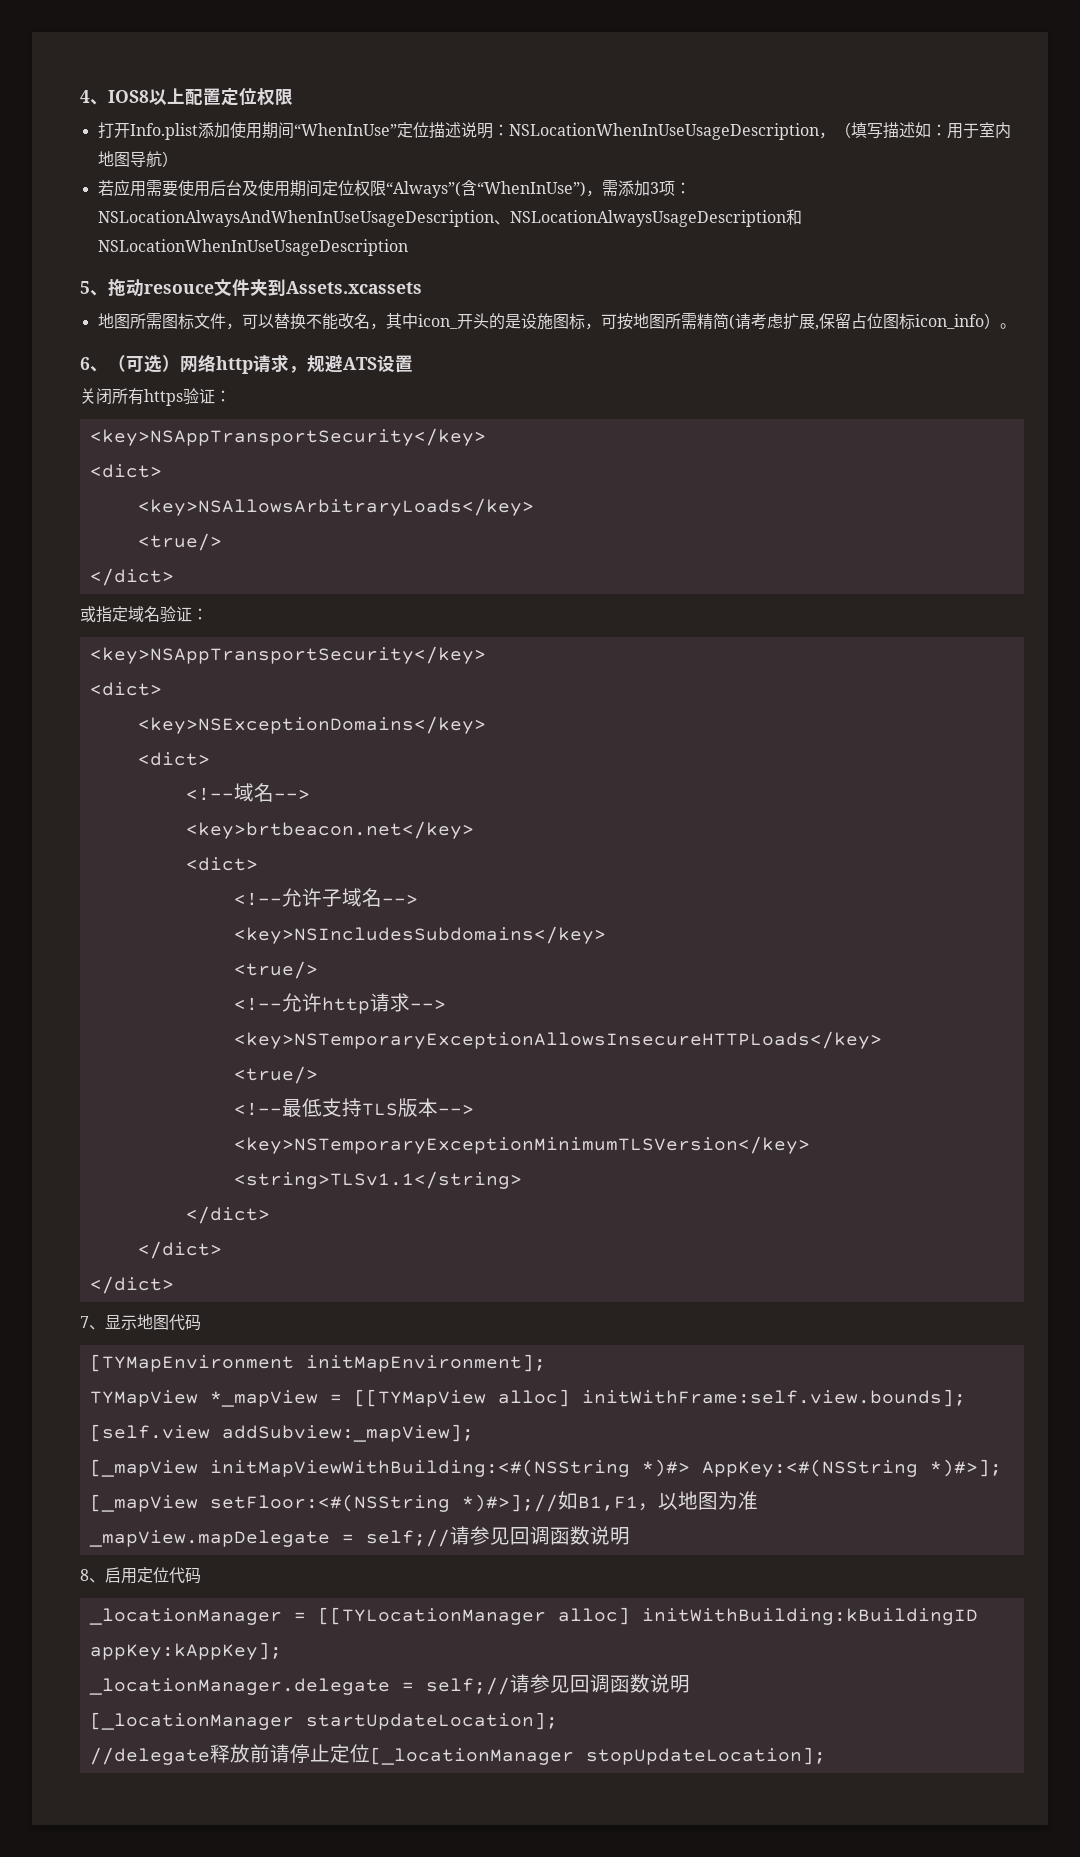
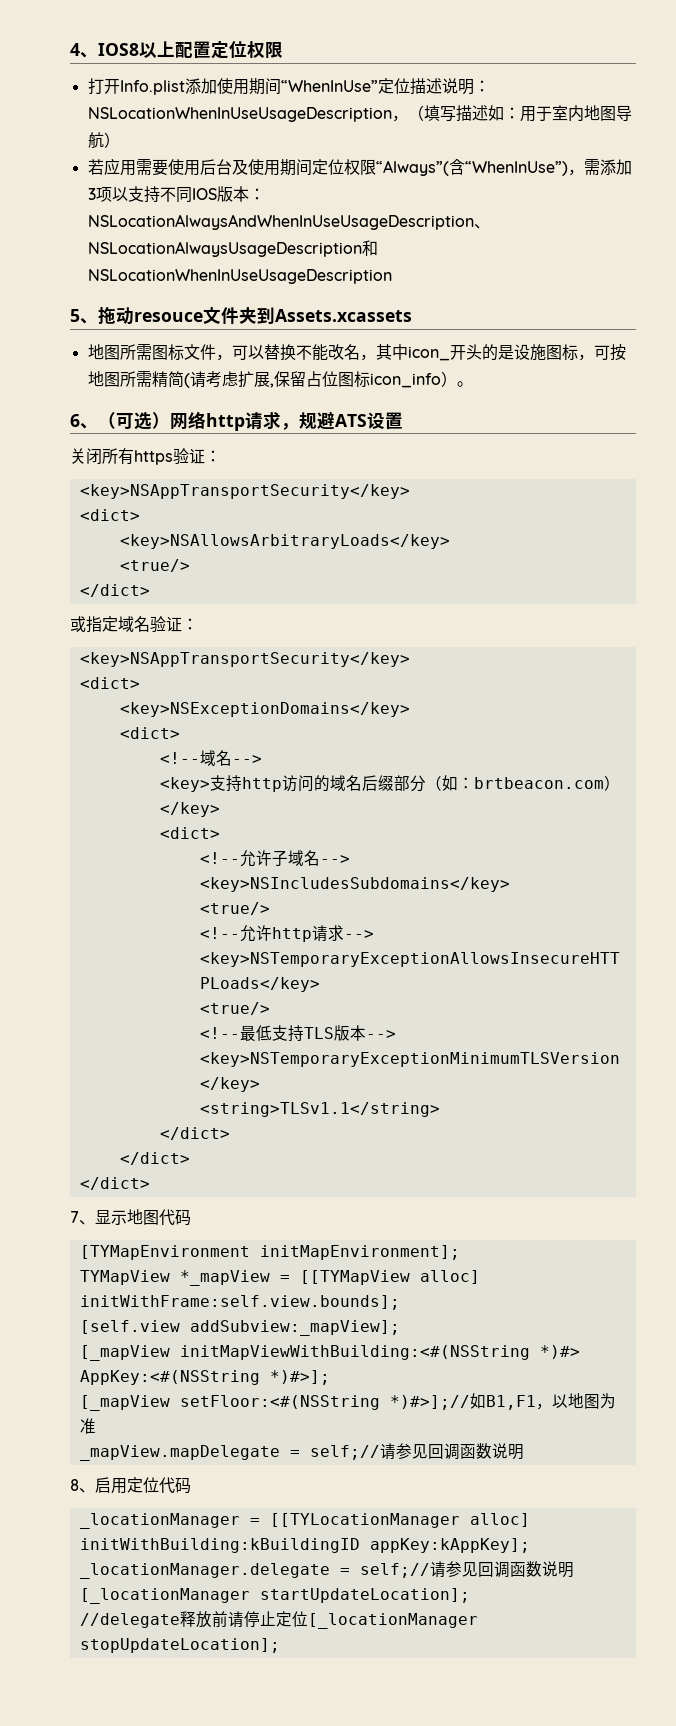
- 若应用需要使用后台及使用期间定位权限“Always”(含“WhenInUse”)，需添加3项：NSLocationAlwaysAndWhenInUseUsageDescription、NSLocationAlwaysUsageDescription和NSLocationWhenInUseUsageDescription
+ 若应用需要使用后台及使用期间定位权限“Always”(含“WhenInUse”)，需添加3项以支持不同IOS版本：NSLocationAlwaysAndWhenInUseUsageDescription、NSLocationAlwaysUsageDescription和NSLocationWhenInUseUsageDescription
- <key>brtbeacon.net</key>
+ <key>支持http访问的域名后缀部分（如：brtbeacon.com）</key>

